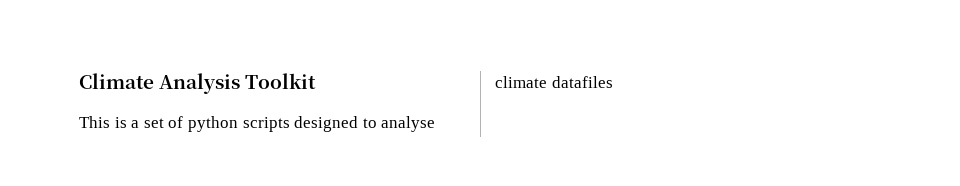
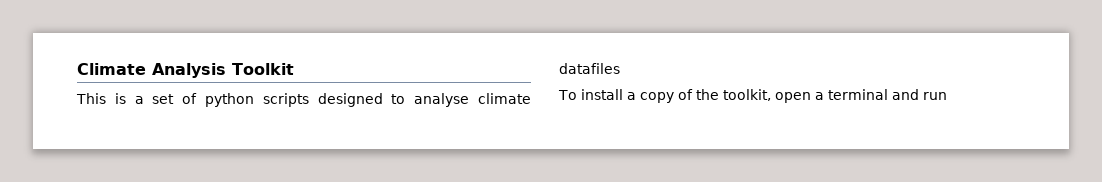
+ To install a copy of the toolkit, open a terminal and run

